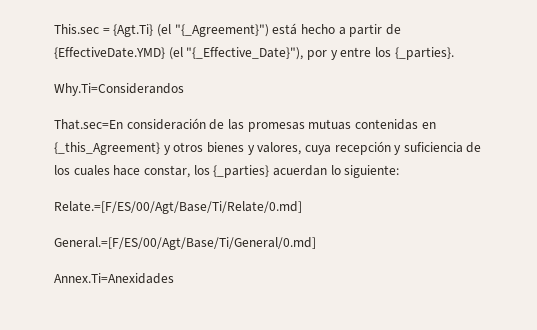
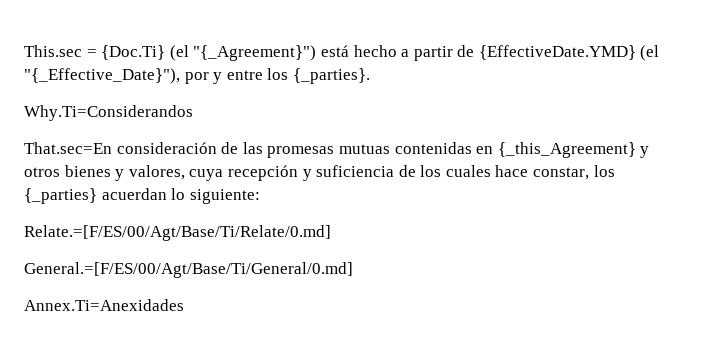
- This.sec = {Agt.Ti} (el "{_Agreement}") está hecho a partir de {EffectiveDate.YMD} (el "{_Effective_Date}"), por y entre los {_parties}.
+ This.sec = {Doc.Ti} (el "{_Agreement}") está hecho a partir de {EffectiveDate.YMD} (el "{_Effective_Date}"), por y entre los {_parties}.

